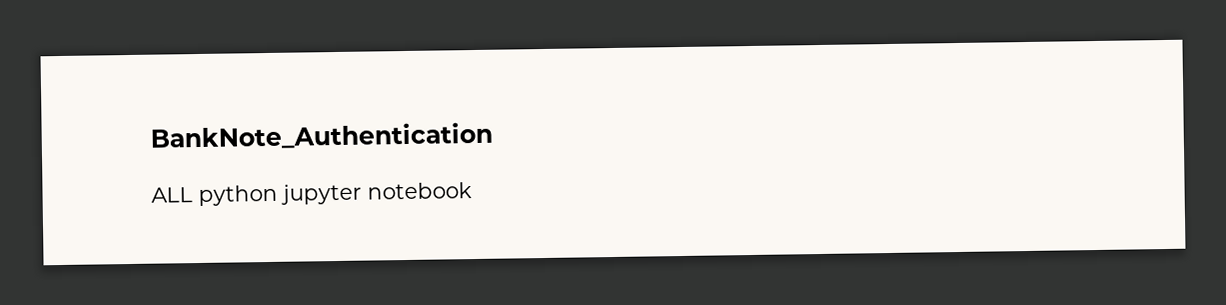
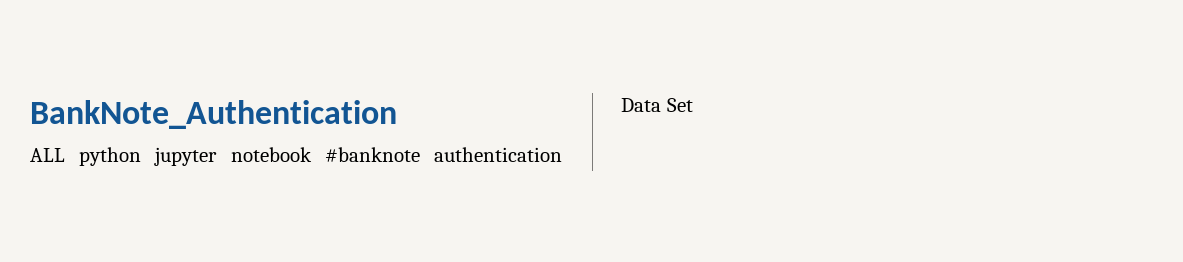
- ALL python jupyter notebook
+ ALL python jupyter notebook #banknote authentication Data Set

